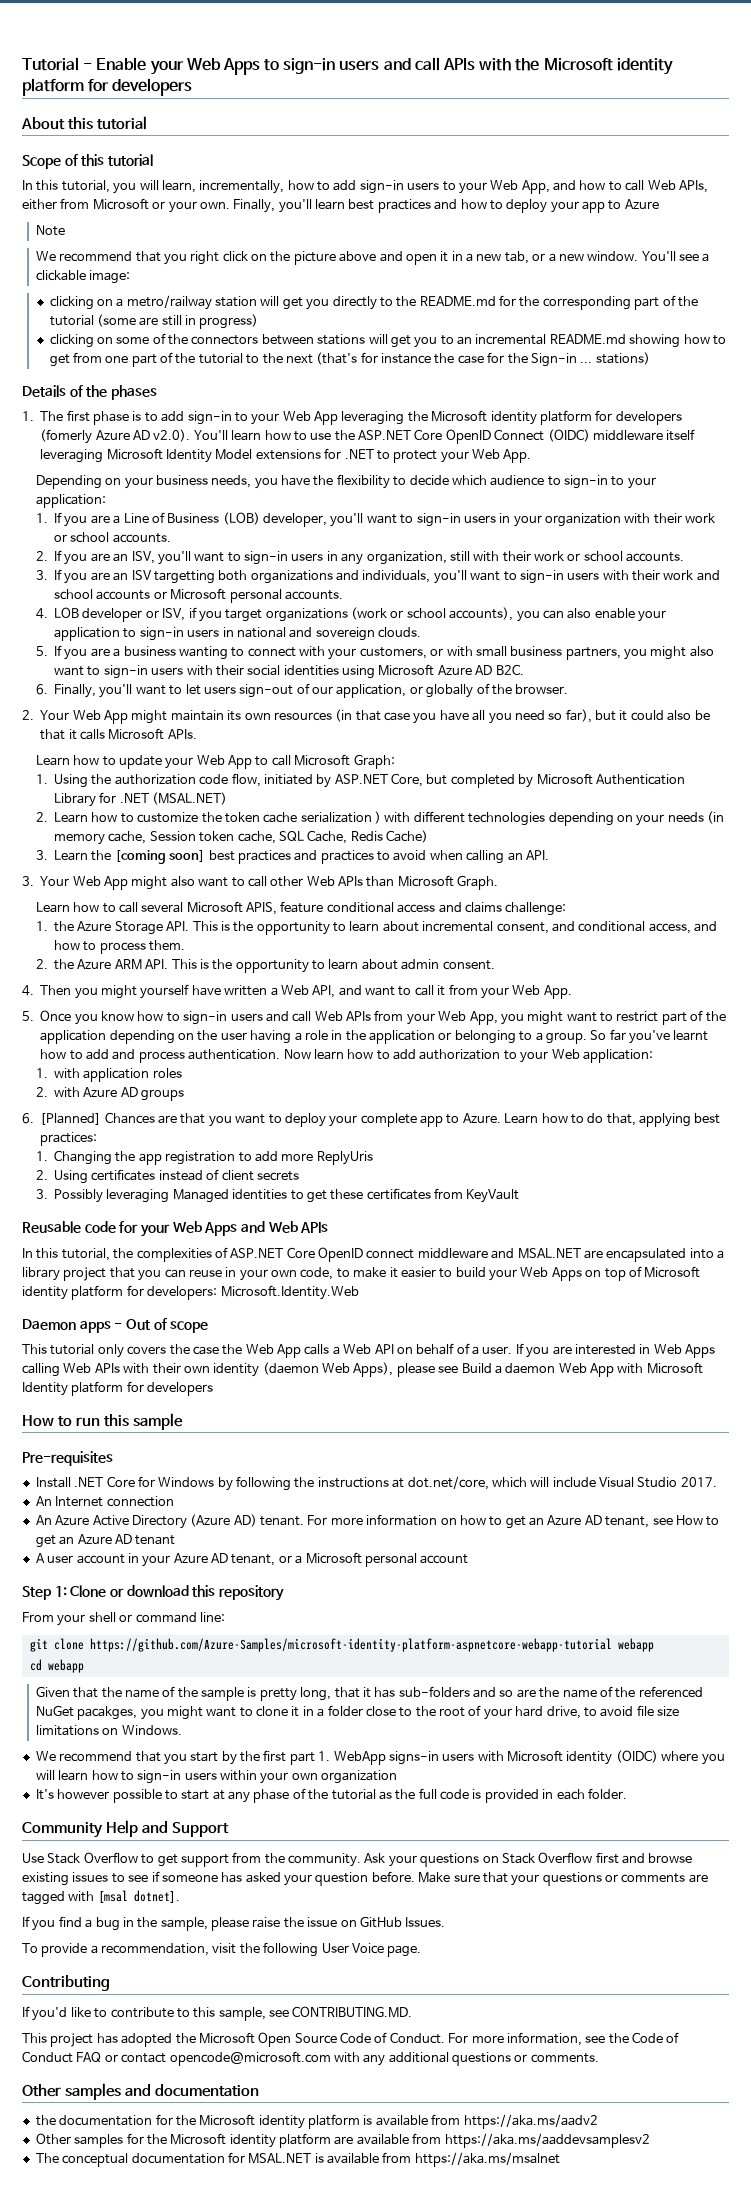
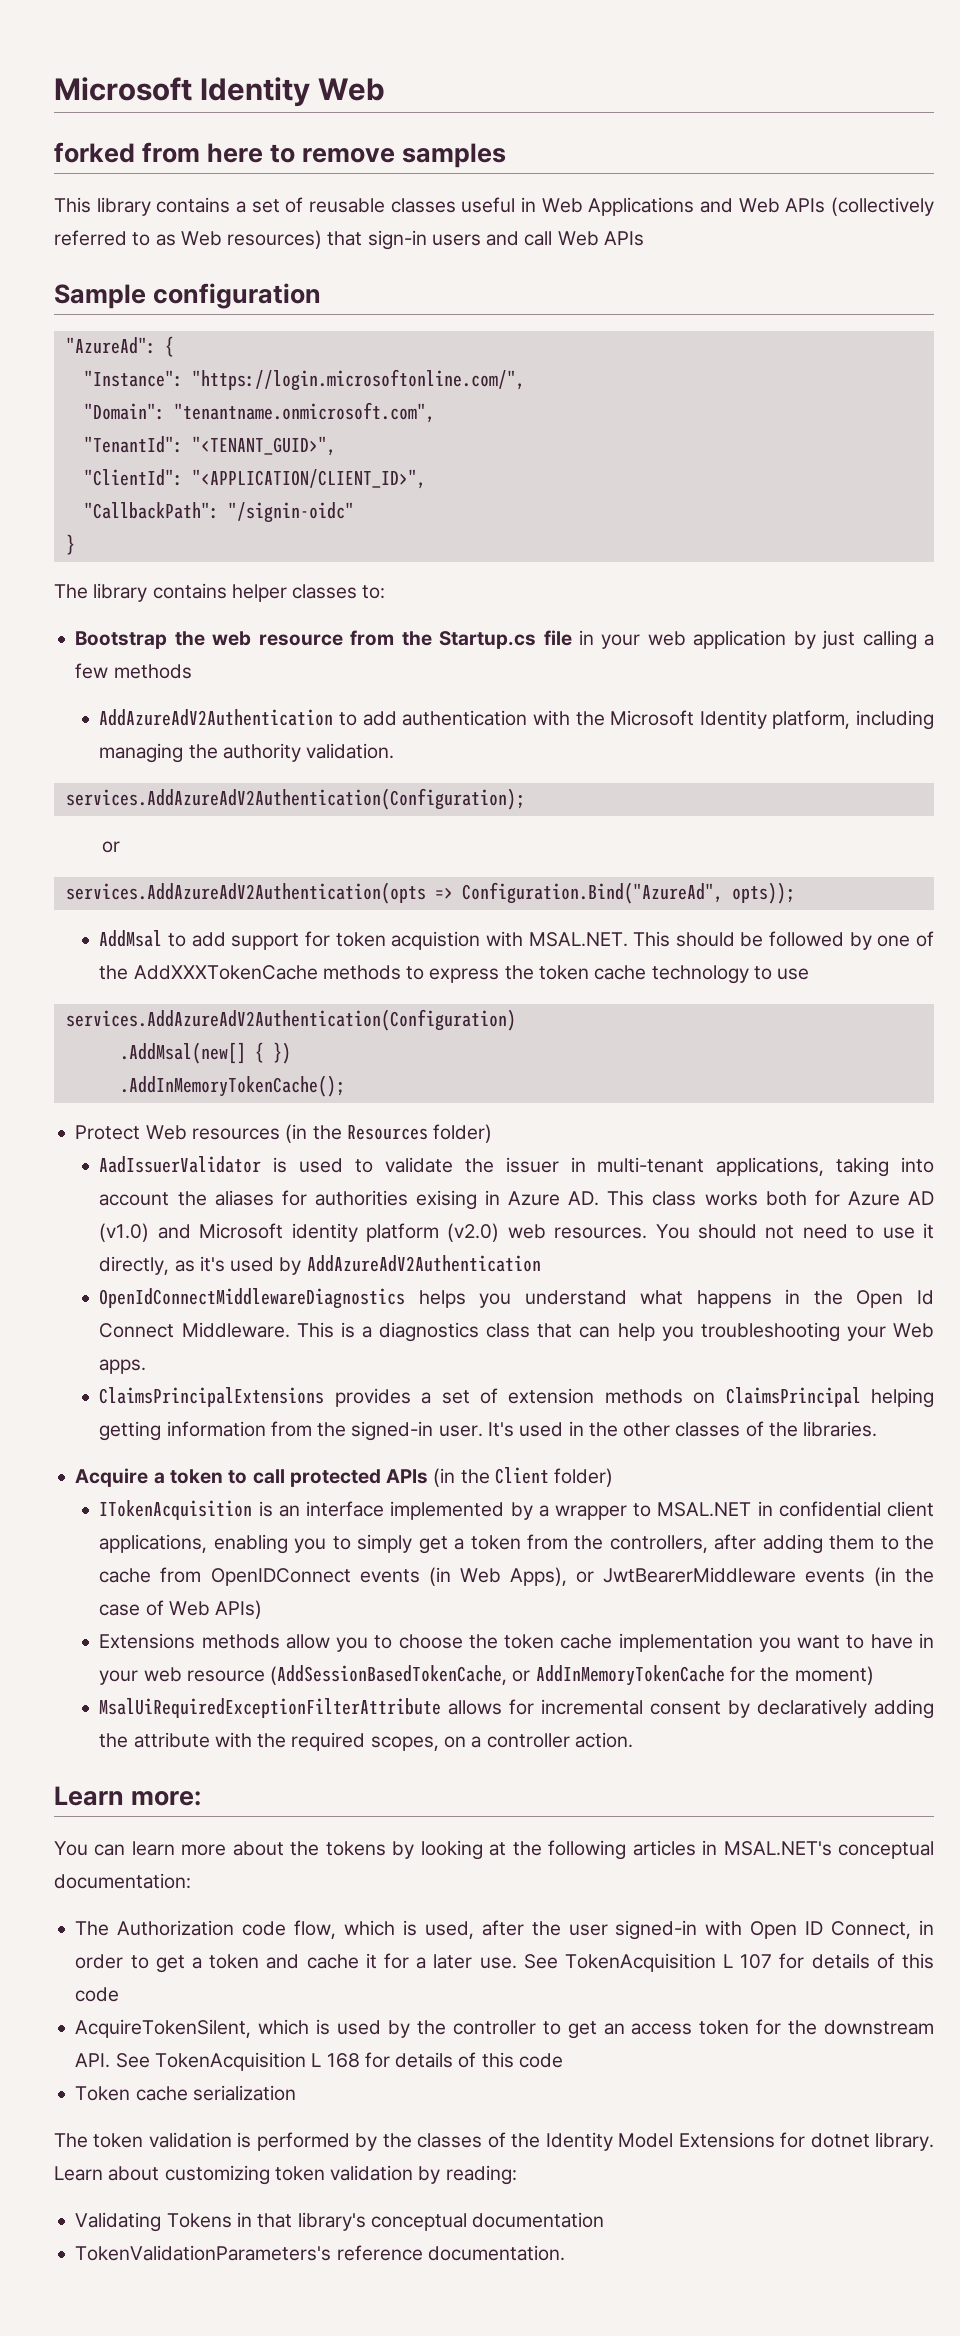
- Tutorial - Enable your Web Apps to sign-in users and call APIs with the Microsoft identity platform for developers
- About this tutorial
- Scope of this tutorial
- In this tutorial, you will learn, incrementally, how to add sign-in users to your Web App, and how to call Web APIs, either from Microsoft or your own. Finally, you'll learn best practices and how to deploy your app to Azure
- Note
- We recommend that you right click on the picture above and open it in a new tab, or a new window. You'll see a clickable image:
- clicking on a metro/railway station will get you directly to the README.md for the corresponding part of the tutorial (some are still in progress)
- clicking on some of the connectors between stations will get you to an incremental README.md showing how to get from one part of the tutorial to the next (that's for instance the case for the Sign-in ... stations)
- Details of the phases
- 1. The first phase is to add sign-in to your Web App leveraging the Microsoft identity platform for developers (fomerly Azure AD v2.0). You'll learn how to use the ASP.NET Core OpenID Connect (OIDC) middleware itself leveraging Microsoft Identity Model extensions for .NET to protect your Web App.
- Depending on your business needs, you have the flexibility to decide which audience to sign-in to your application:
- 1. If you are a Line of Business (LOB) developer, you'll want to sign-in users in your organization with their work or school accounts.
- 2. If you are an ISV, you'll want to sign-in users in any organization, still with their work or school accounts.
- 3. If you are an ISV targetting both organizations and individuals, you'll want to sign-in users with their work and school accounts or Microsoft personal accounts.
- 4. LOB developer or ISV, if you target organizations (work or school accounts), you can also enable your application to sign-in users in national and sovereign clouds.
- 5. If you are a business wanting to connect with your customers, or with small business partners, you might also want to sign-in users with their social identities using Microsoft Azure AD B2C.
- 6. Finally, you'll want to let users sign-out of our application, or globally of the browser.
- 2. Your Web App might maintain its own resources (in that case you have all you need so far), but it could also be that it calls Microsoft APIs.
- Learn how to update your Web App to call Microsoft Graph:
- 1. Using the authorization code flow, initiated by ASP.NET Core, but completed by Microsoft Authentication Library for .NET (MSAL.NET)
- 2. Learn how to customize the token cache serialization ) with different technologies depending on your needs (in memory cache, Session token cache, SQL Cache, Redis Cache)
- 3. Learn the [coming soon] best practices and practices to avoid when calling an API.
- 3. Your Web App might also want to call other Web APIs than Microsoft Graph.
- Learn how to call several Microsoft APIS, feature conditional access and claims challenge:
- 1. the Azure Storage API. This is the opportunity to learn about incremental consent, and conditional access, and how to process them.
- 2. the Azure ARM API. This is the opportunity to learn about admin consent.
- 4. Then you might yourself have written a Web API, and want to call it from your Web App.
- 5. Once you know how to sign-in users and call Web APIs from your Web App, you might want to restrict part of the application depending on the user having a role in the application or belonging to a group. So far you've learnt how to add and process authentication. Now learn how to add authorization to your Web application:
- 1. with application roles
- 2. with Azure AD groups
- 6. [Planned] Chances are that you want to deploy your complete app to Azure. Learn how to do that, applying best practices:
- 1. Changing the app registration to add more ReplyUris
- 2. Using certificates instead of client secrets
- 3. Possibly leveraging Managed identities to get these certificates from KeyVault
- Reusable code for your Web Apps and Web APIs
- In this tutorial, the complexities of ASP.NET Core OpenID connect middleware and MSAL.NET are encapsulated into a library project that you can reuse in your own code, to make it easier to build your Web Apps on top of Microsoft identity platform for developers: Microsoft.Identity.Web
- Daemon apps - Out of scope
- This tutorial only covers the case the Web App calls a Web API on behalf of a user. If you are interested in Web Apps calling Web APIs with their own identity (daemon Web Apps), please see Build a daemon Web App with Microsoft Identity platform for developers
- How to run this sample
- Pre-requisites
- Install .NET Core for Windows by following the instructions at dot.net/core, which will include Visual Studio 2017.
- An Internet connection
- An Azure Active Directory (Azure AD) tenant. For more information on how to get an Azure AD tenant, see How to get an Azure AD tenant
- A user account in your Azure AD tenant, or a Microsoft personal account
- Step 1: Clone or download this repository
- From your shell or command line:
- git clone https://github.com/Azure-Samples/microsoft-identity-platform-aspnetcore-webapp-tutorial webapp
- cd webapp
- Given that the name of the sample is pretty long, that it has sub-folders and so are the name of the referenced NuGet pacakges, you might want to clone it in a folder close to the root of your hard drive, to avoid file size limitations on Windows.
- We recommend that you start by the first part 1. WebApp signs-in users with Microsoft identity (OIDC) where you will learn how to sign-in users within your own organization
- It's however possible to start at any phase of the tutorial as the full code is provided in each folder.
- Community Help and Support
- Use Stack Overflow to get support from the community. Ask your questions on Stack Overflow first and browse existing issues to see if someone has asked your question before. Make sure that your questions or comments are tagged with [msal dotnet].
- If you find a bug in the sample, please raise the issue on GitHub Issues.
- To provide a recommendation, visit the following User Voice page.
- Contributing
- If you'd like to contribute to this sample, see CONTRIBUTING.MD.
- This project has adopted the Microsoft Open Source Code of Conduct. For more information, see the Code of Conduct FAQ or contact opencode@microsoft.com with any additional questions or comments.
- Other samples and documentation
- the documentation for the Microsoft identity platform is available from https://aka.ms/aadv2
- Other samples for the Microsoft identity platform are available from https://aka.ms/aaddevsamplesv2
- The conceptual documentation for MSAL.NET is available from https://aka.ms/msalnet
+ Microsoft Identity Web
+ forked from here to remove samples
+ This library contains a set of reusable classes useful in Web Applications and Web APIs (collectively referred to as Web resources) that sign-in users and call Web APIs
+ Sample configuration
+ "AzureAd": {
+ "Instance": "https://login.microsoftonline.com/",
+ "Domain": "tenantname.onmicrosoft.com",
+ "TenantId": "<TENANT_GUID>",
+ "ClientId": "<APPLICATION/CLIENT_ID>",
+ "CallbackPath": "/signin-oidc"
+ }
+ The library contains helper classes to:
+ Bootstrap the web resource from the Startup.cs file in your web application by just calling a few methods
+ AddAzureAdV2Authentication to add authentication with the Microsoft Identity platform, including managing the authority validation.
+ services.AddAzureAdV2Authentication(Configuration);
+ or
+ services.AddAzureAdV2Authentication(opts => Configuration.Bind("AzureAd", opts));
+ AddMsal to add support for token acquistion with MSAL.NET. This should be followed by one of the AddXXXTokenCache methods to express the token cache technology to use
+ services.AddAzureAdV2Authentication(Configuration)
+ .AddMsal(new[] { })
+ .AddInMemoryTokenCache();
+ Protect Web resources (in the Resources folder)
+ AadIssuerValidator is used to validate the issuer in multi-tenant applications, taking into account the aliases for authorities exising in Azure AD. This class works both for Azure AD (v1.0) and Microsoft identity platform (v2.0) web resources. You should not need to use it directly, as it's used by AddAzureAdV2Authentication
+ OpenIdConnectMiddlewareDiagnostics helps you understand what happens in the Open Id Connect Middleware. This is a diagnostics class that can help you troubleshooting your Web apps.
+ ClaimsPrincipalExtensions provides a set of extension methods on ClaimsPrincipal helping getting information from the signed-in user. It's used in the other classes of the libraries.
+ Acquire a token to call protected APIs (in the Client folder)
+ ITokenAcquisition is an interface implemented by a wrapper to MSAL.NET in confidential client applications, enabling you to simply get a token from the controllers, after adding them to the cache from OpenIDConnect events (in Web Apps), or JwtBearerMiddleware events (in the case of Web APIs)
+ Extensions methods allow you to choose the token cache implementation you want to have in your web resource (AddSessionBasedTokenCache, or AddInMemoryTokenCache for the moment)
+ MsalUiRequiredExceptionFilterAttribute allows for incremental consent by declaratively adding the attribute with the required scopes, on a controller action.
+ Learn more:
+ You can learn more about the tokens by looking at the following articles in MSAL.NET's conceptual documentation:
+ The Authorization code flow, which is used, after the user signed-in with Open ID Connect, in order to get a token and cache it for a later use. See TokenAcquisition L 107 for details of this code
+ AcquireTokenSilent, which is used by the controller to get an access token for the downstream API. See TokenAcquisition L 168 for details of this code
+ Token cache serialization
+ The token validation is performed by the classes of the Identity Model Extensions for dotnet library. Learn about customizing token validation by reading:
+ Validating Tokens in that library's conceptual documentation
+ TokenValidationParameters's reference documentation.

